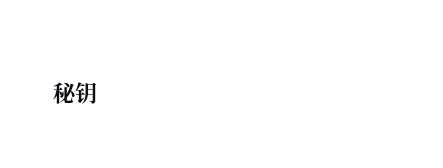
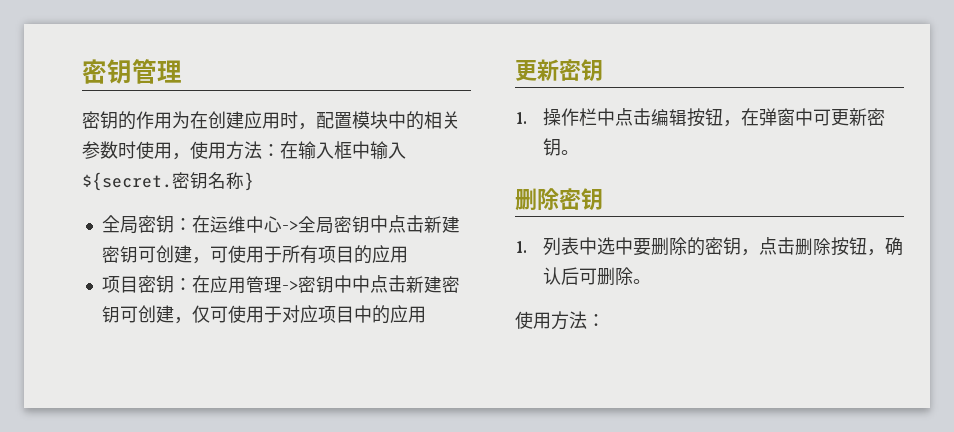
- 秘钥
+ 密钥管理
+ 密钥的作用为在创建应用时，配置模块中的相关参数时使用，使用方法：在输入框中输入${secret.密钥名称}
+ 全局密钥：在运维中心->全局密钥中点击新建密钥可创建，可使用于所有项目的应用
+ 项目密钥：在应用管理->密钥中中点击新建密钥可创建，仅可使用于对应项目中的应用
+ 更新密钥
+ 1.操作栏中点击编辑按钮，在弹窗中可更新密钥。
+ 删除密钥
+ 1.列表中选中要删除的密钥，点击删除按钮，确认后可删除。
+ 使用方法：

